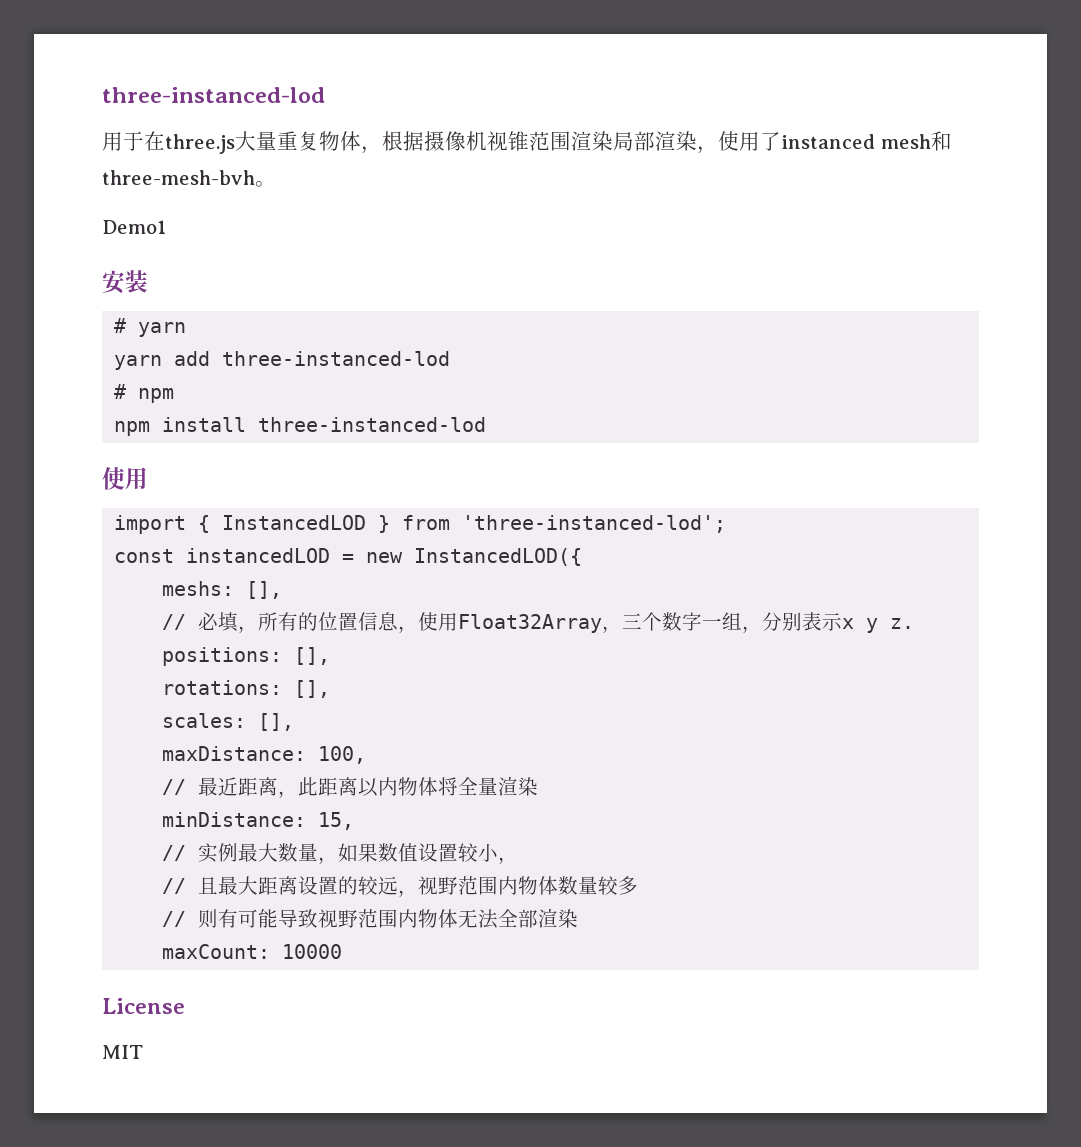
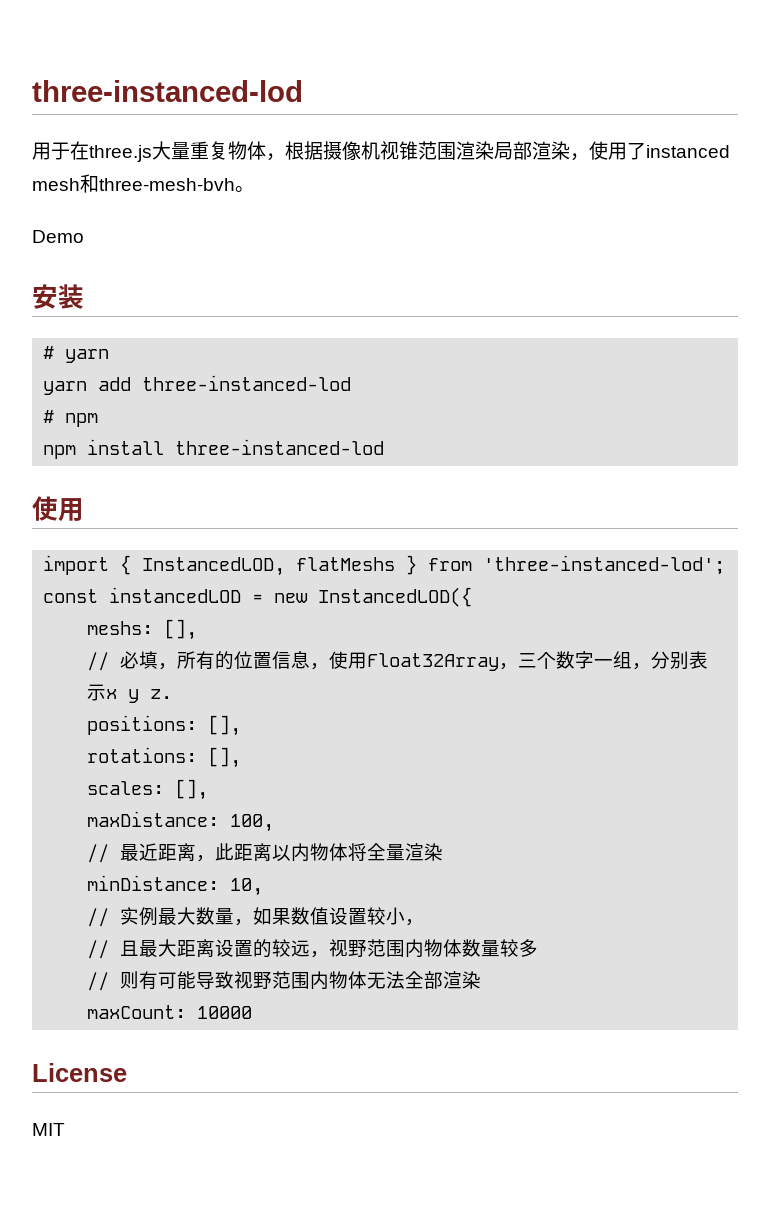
- Demo1
+ Demo
- import { InstancedLOD } from 'three-instanced-lod';
+ import { InstancedLOD, flatMeshs } from 'three-instanced-lod';
- minDistance: 15,
+ minDistance: 10,

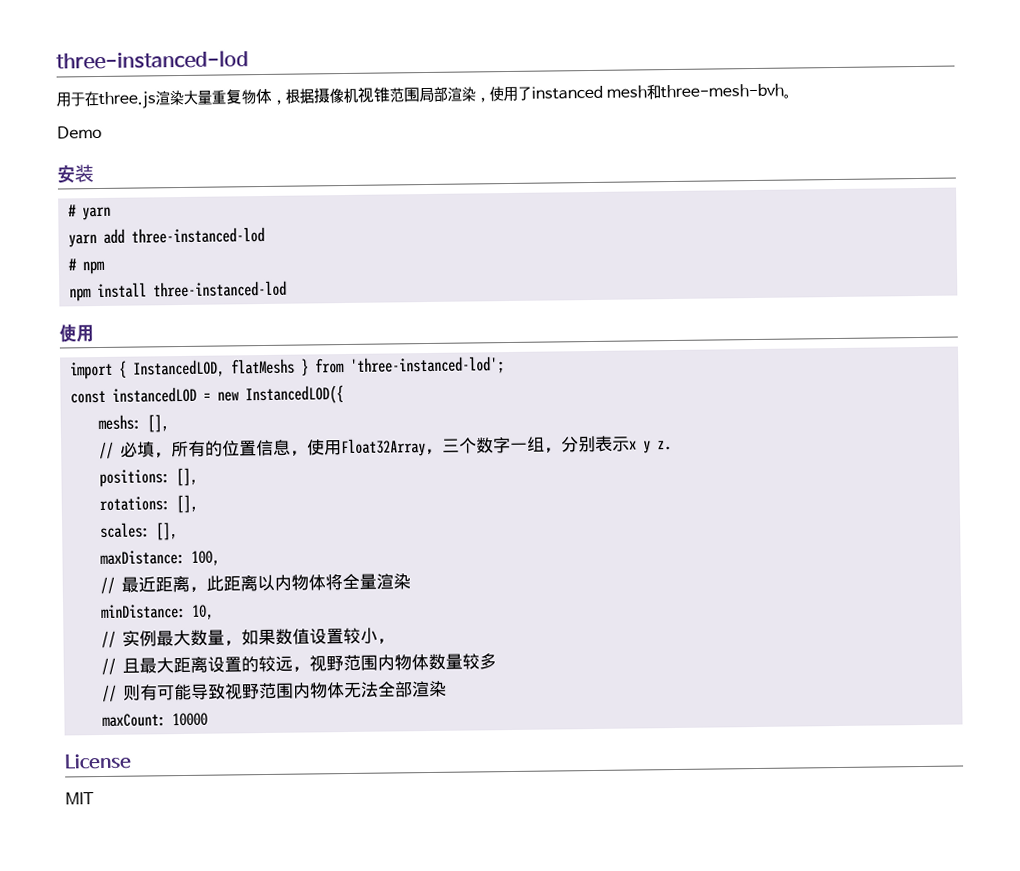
- 用于在three.js大量重复物体，根据摄像机视锥范围渲染局部渲染，使用了instanced mesh和three-mesh-bvh。
+ 用于在three.js渲染大量重复物体，根据摄像机视锥范围局部渲染，使用了instanced mesh和three-mesh-bvh。

